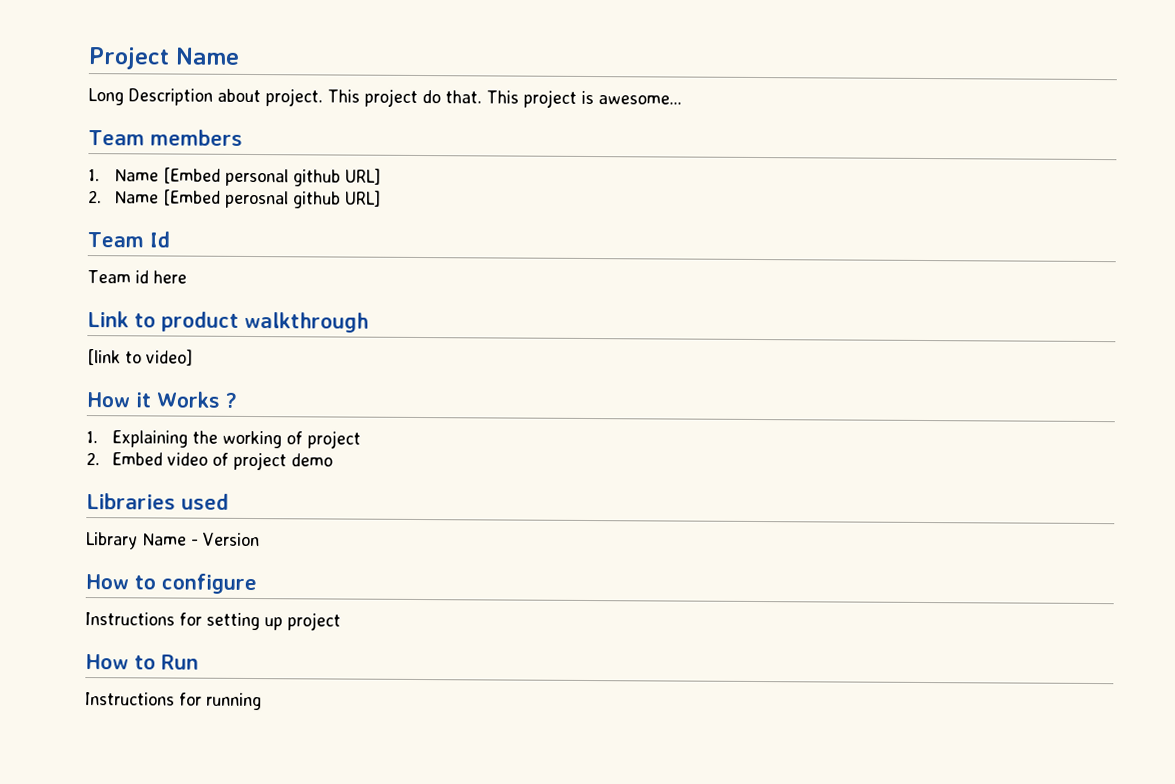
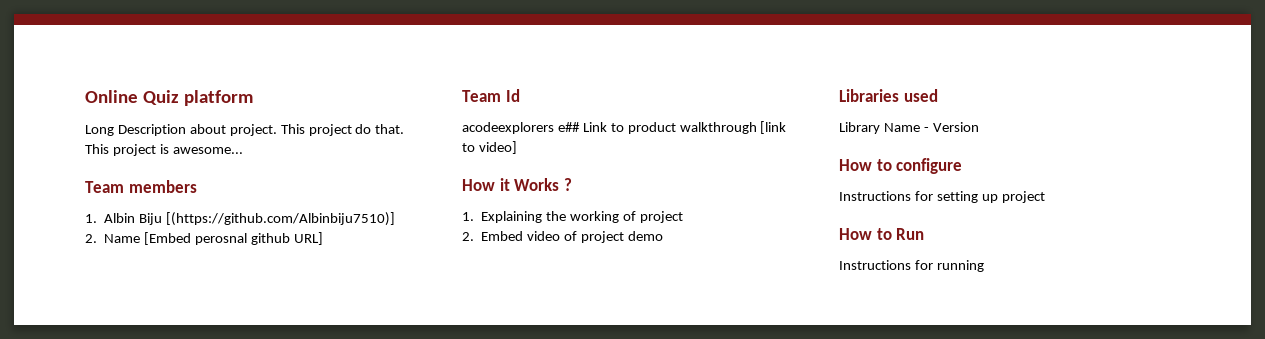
- Project Name
+ Online Quiz platform
- 1. Name [Embed personal github URL]
+ 1. Albin Biju [(https://github.com/Albinbiju7510)]
- Team id here
- Link to product walkthrough
- [link to video]
+ acodeexplorers e## Link to product walkthrough [link to video]

